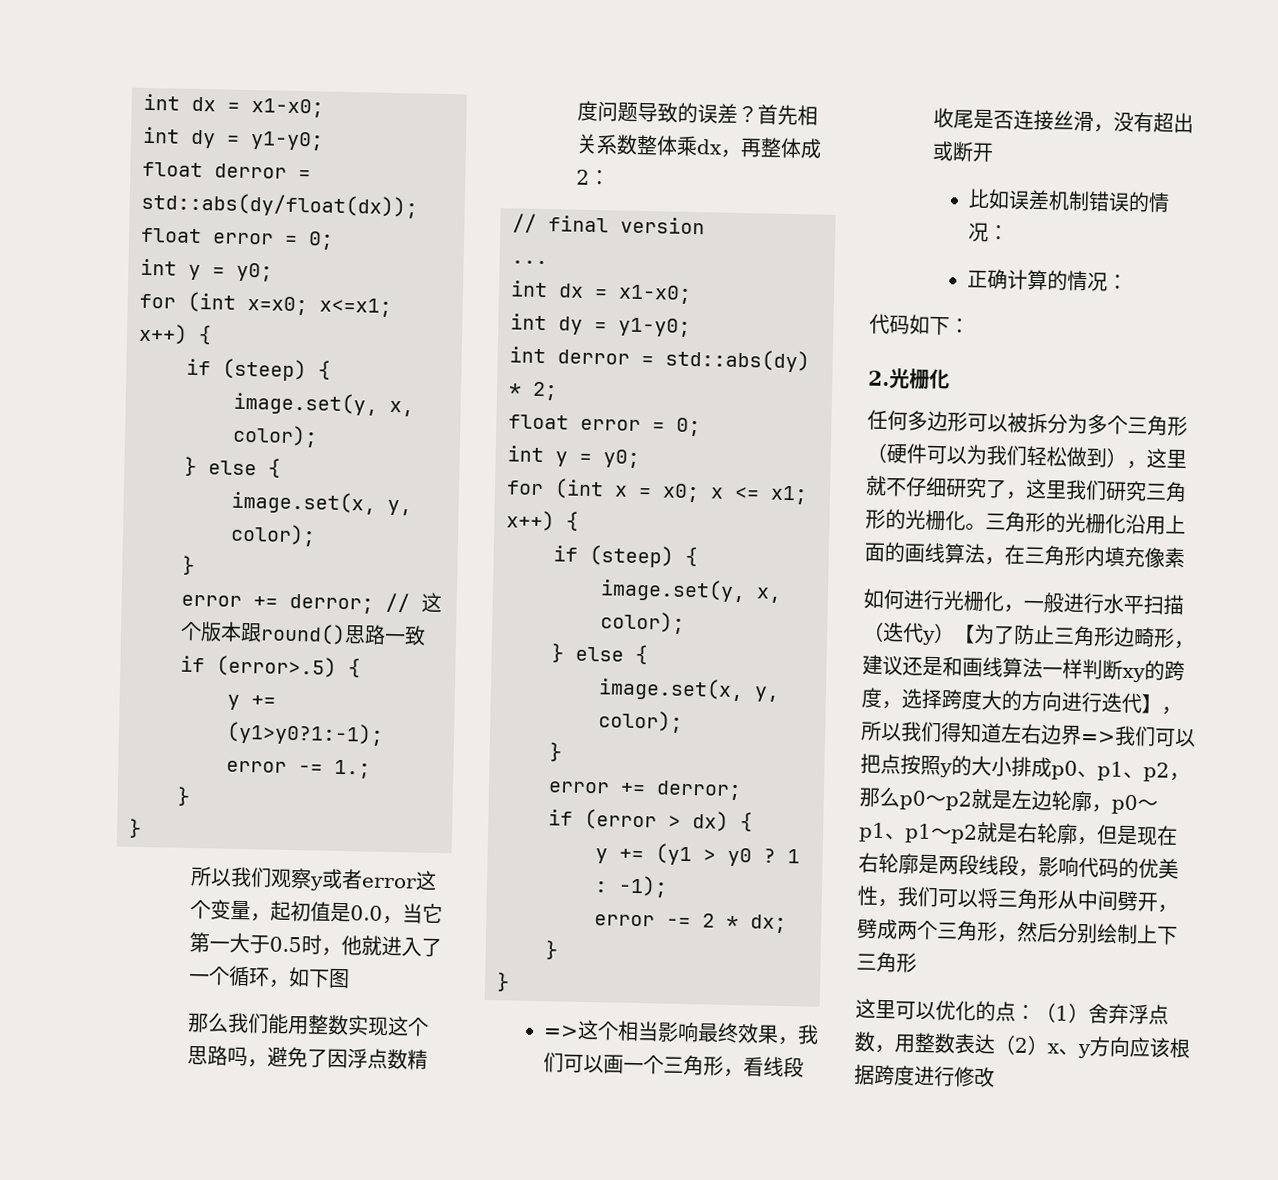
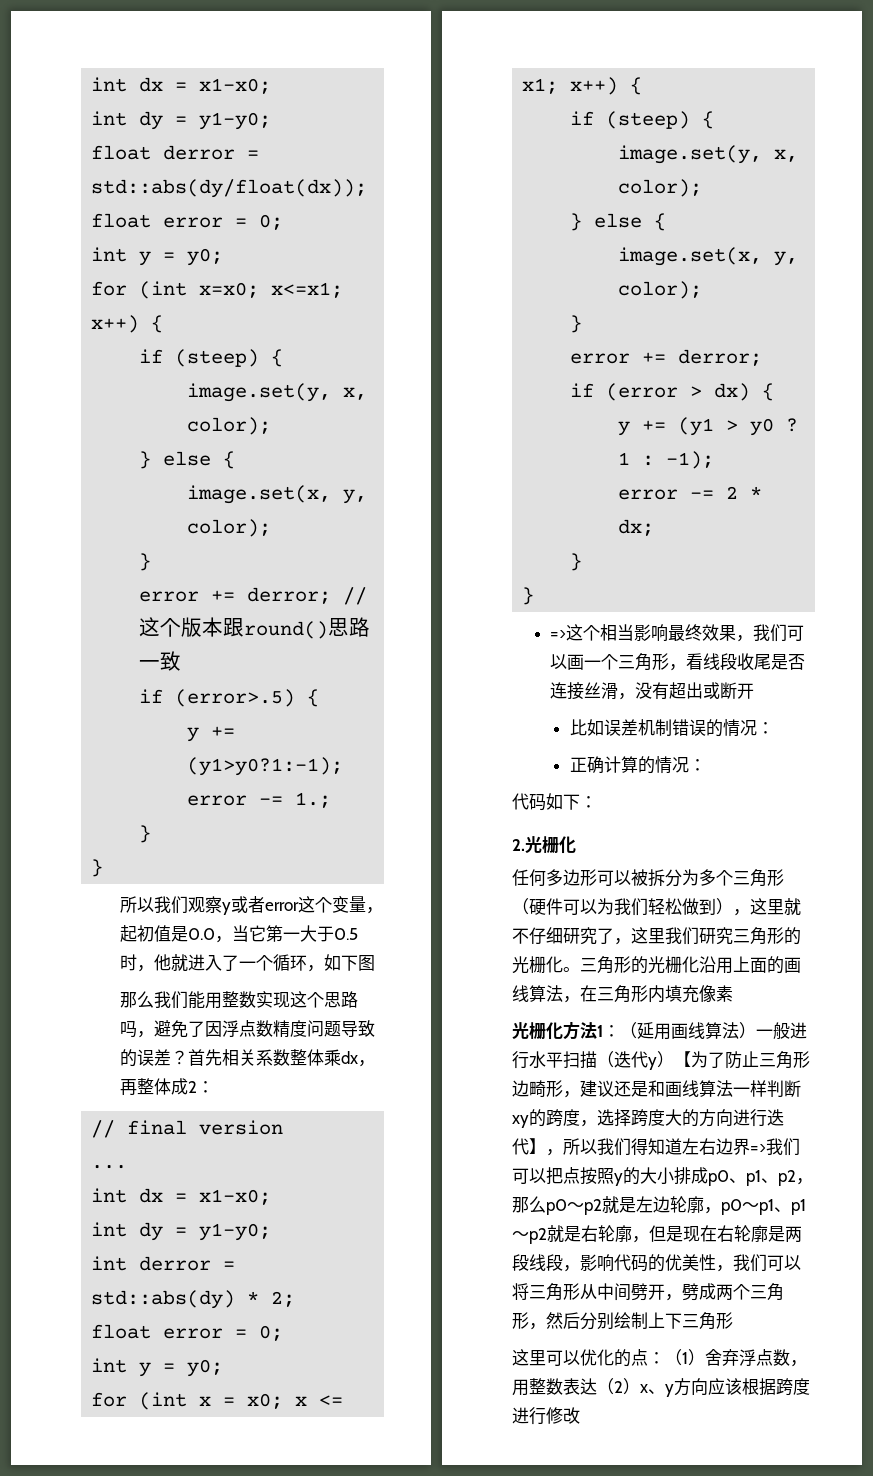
- 如何进行光栅化，一般进行水平扫描（迭代y）【为了防止三角形边畸形，建议还是和画线算法一样判断xy的跨度，选择跨度大的方向进行迭代】，所以我们得知道左右边界=>我们可以把点按照y的大小排成p0、p1、p2，那么p0～p2就是左边轮廓，p0～p1、p1～p2就是右轮廓，但是现在右轮廓是两段线段，影响代码的优美性，我们可以将三角形从中间劈开，劈成两个三角形，然后分别绘制上下三角形
+ 光栅化方法1：（延用画线算法）一般进行水平扫描（迭代y）【为了防止三角形边畸形，建议还是和画线算法一样判断xy的跨度，选择跨度大的方向进行迭代】，所以我们得知道左右边界=>我们可以把点按照y的大小排成p0、p1、p2，那么p0～p2就是左边轮廓，p0～p1、p1～p2就是右轮廓，但是现在右轮廓是两段线段，影响代码的优美性，我们可以将三角形从中间劈开，劈成两个三角形，然后分别绘制上下三角形

